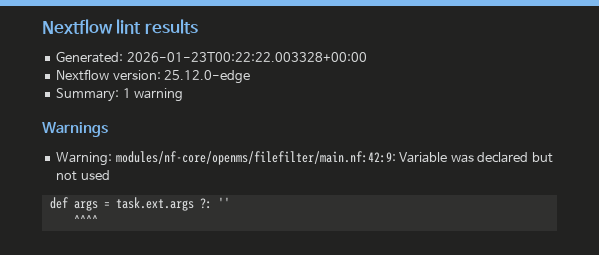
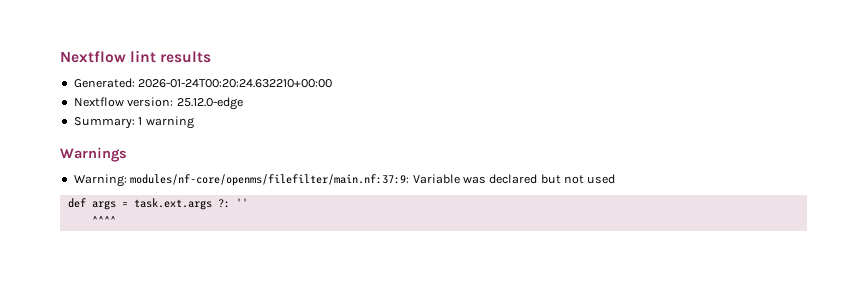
- Generated: 2026-01-23T00:22:22.003328+00:00
+ Generated: 2026-01-24T00:20:24.632210+00:00
- Warning: modules/nf-core/openms/filefilter/main.nf:42:9: Variable was declared but not used
+ Warning: modules/nf-core/openms/filefilter/main.nf:37:9: Variable was declared but not used

